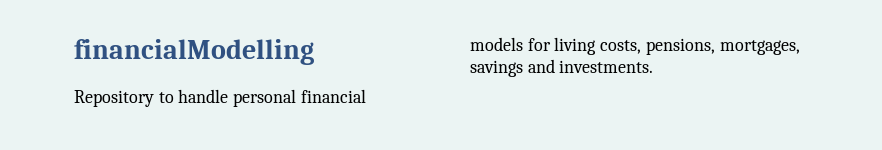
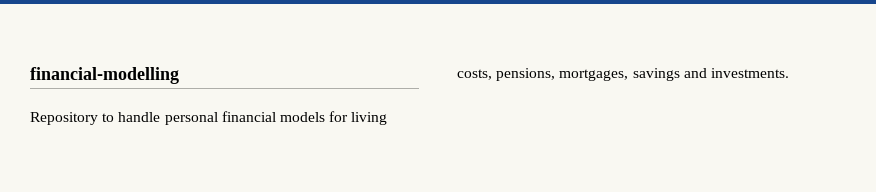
- financialModelling
+ financial-modelling

